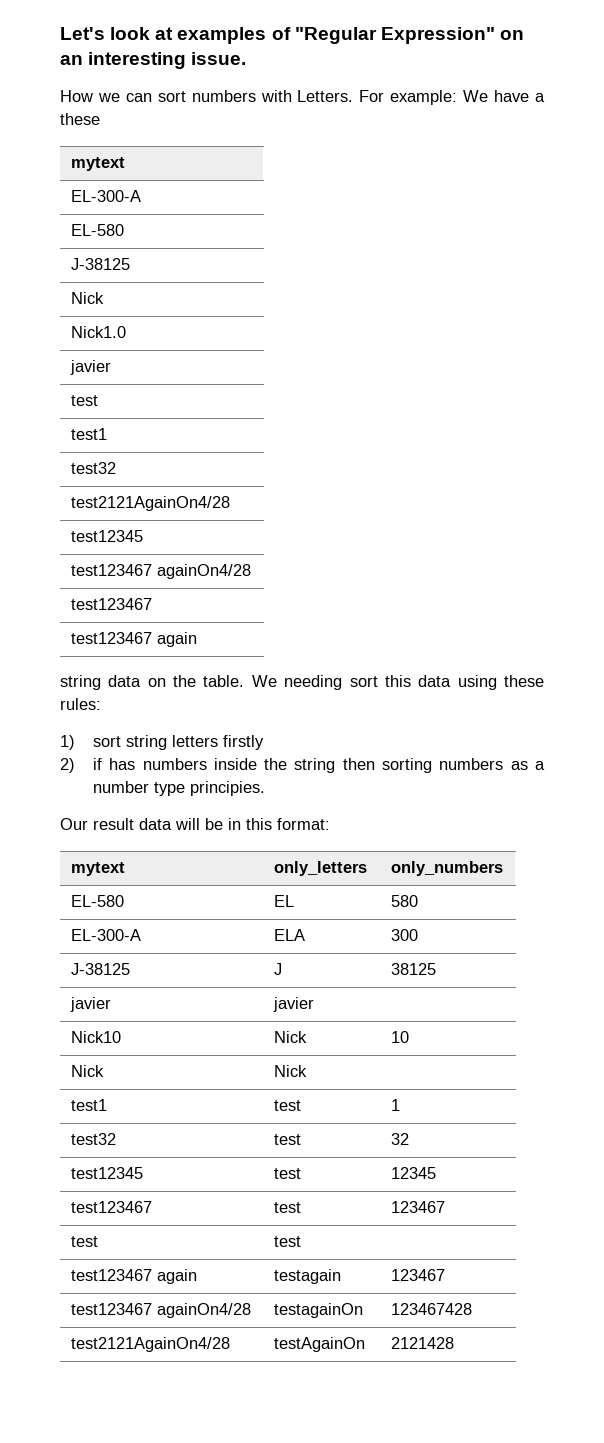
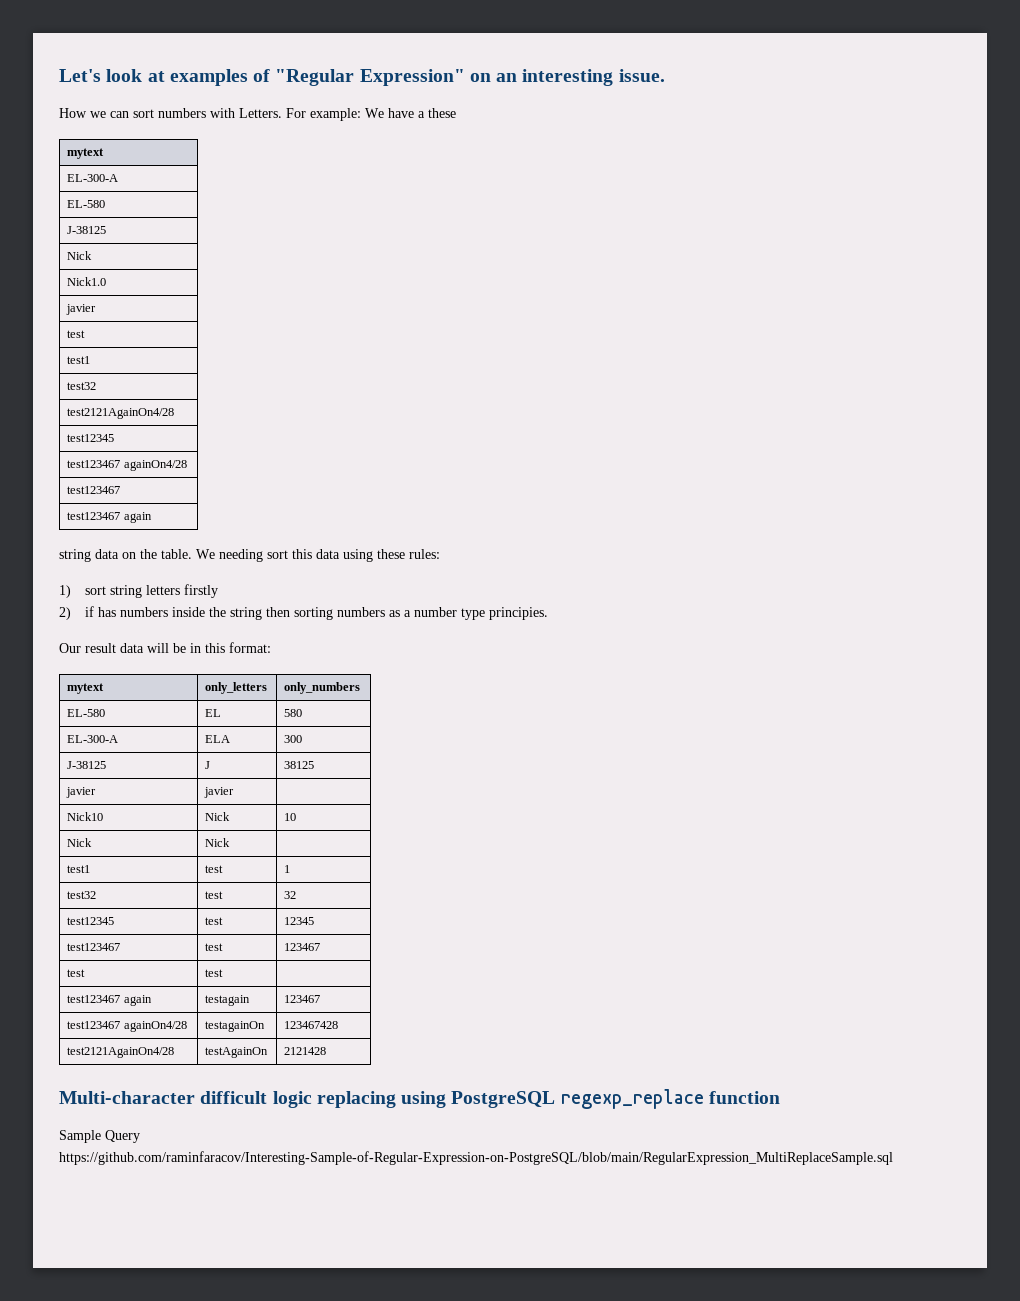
+ Multi-character difficult logic replacing using PostgreSQL regexp_replace function
+ Sample Query https://github.com/raminfaracov/Interesting-Sample-of-Regular-Expression-on-PostgreSQL/blob/main/RegularExpression_MultiReplaceSample.sql

